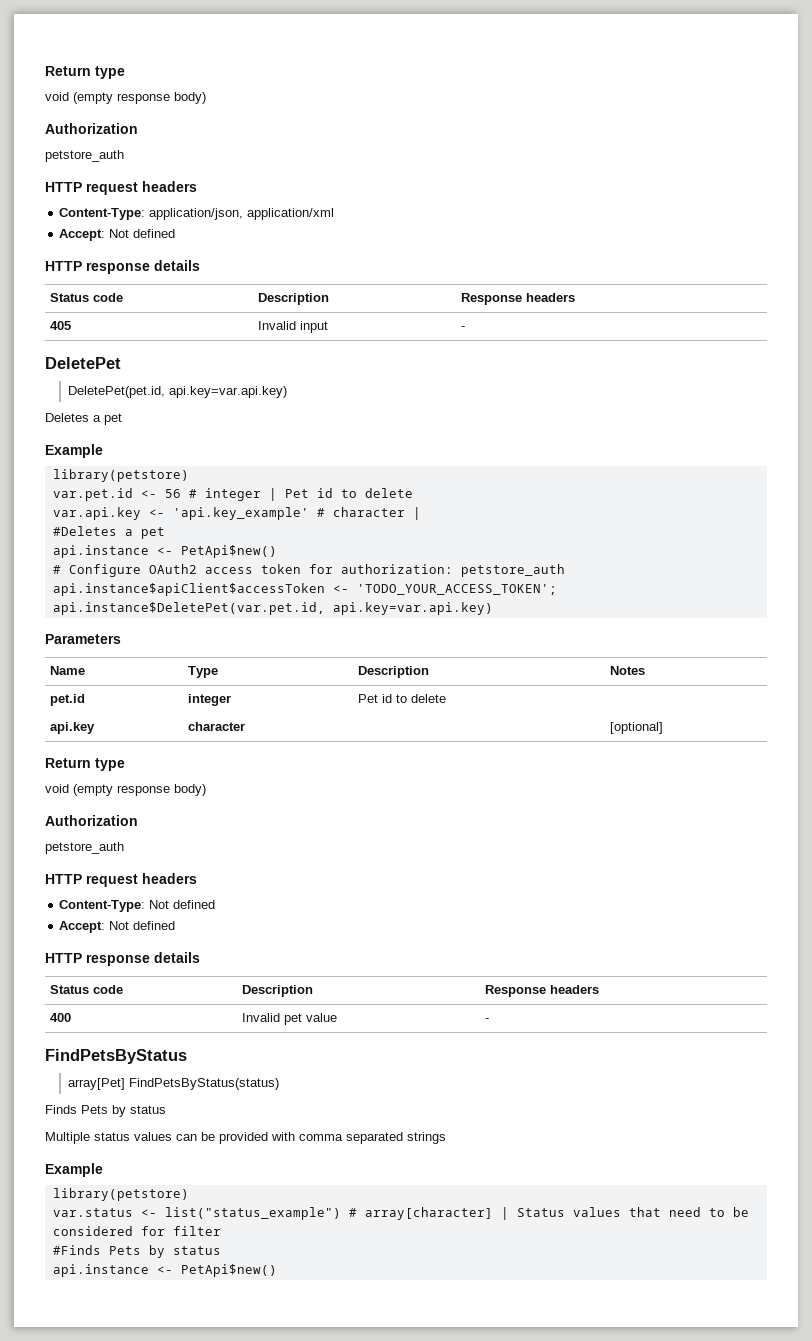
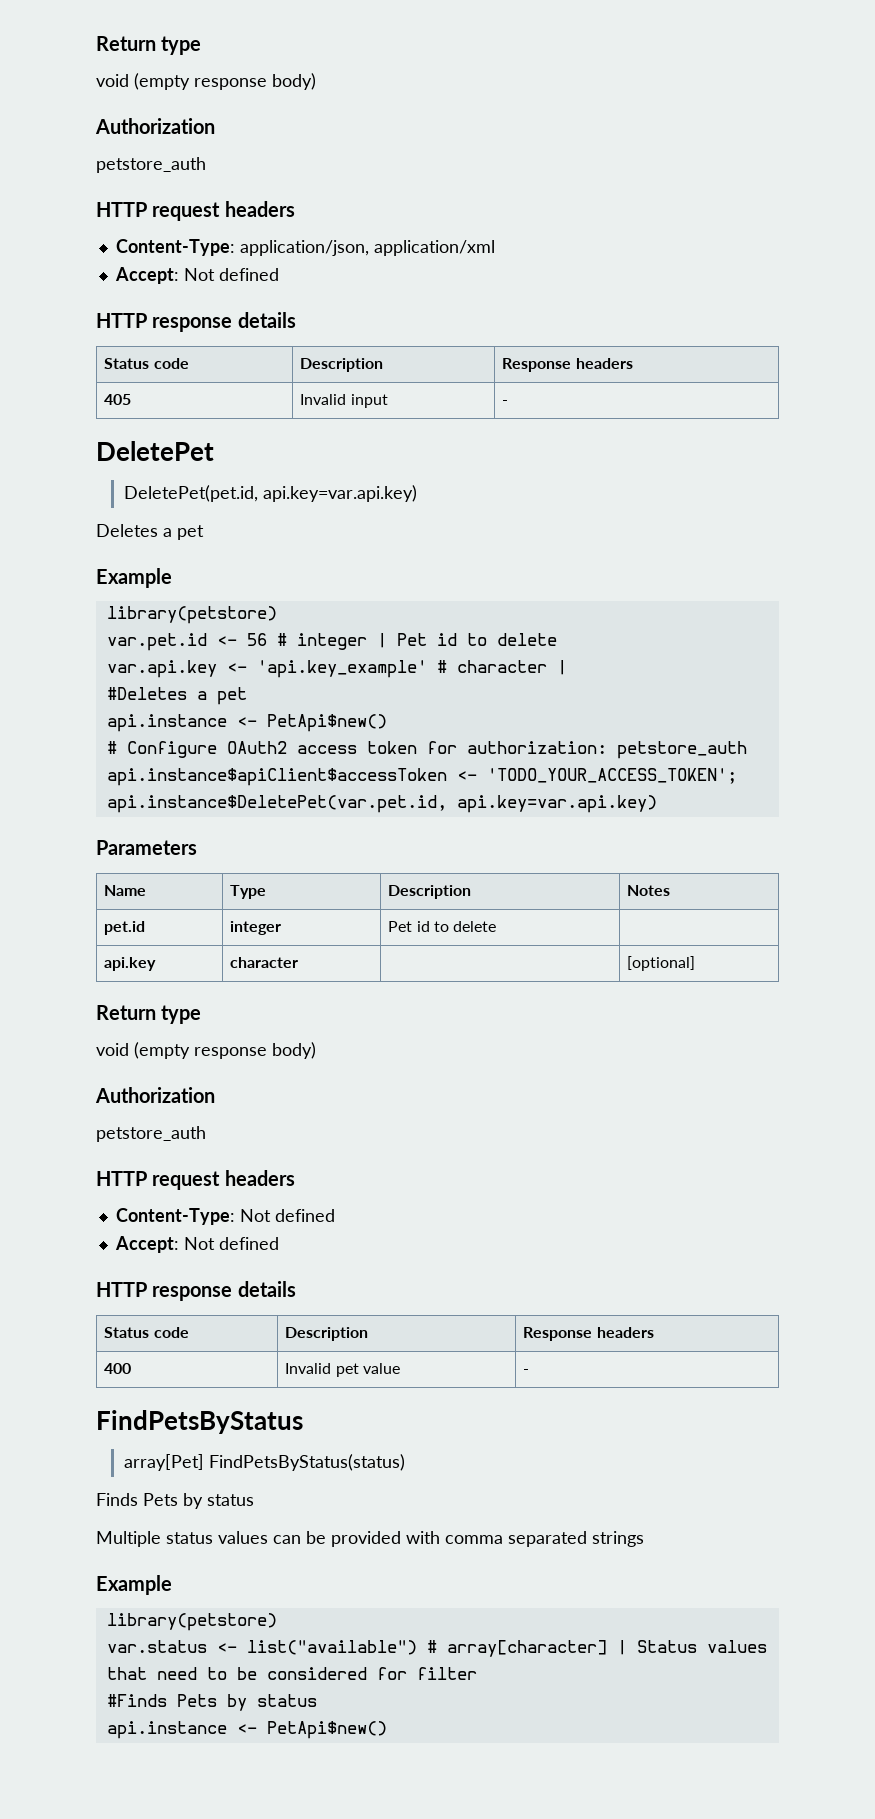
- var.status <- list("status_example") # array[character] | Status values that need to be considered for filter
+ var.status <- list("available") # array[character] | Status values that need to be considered for filter

